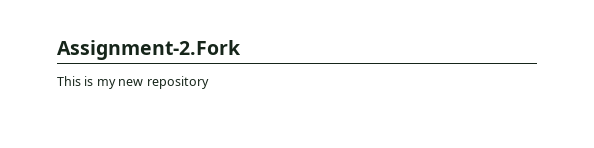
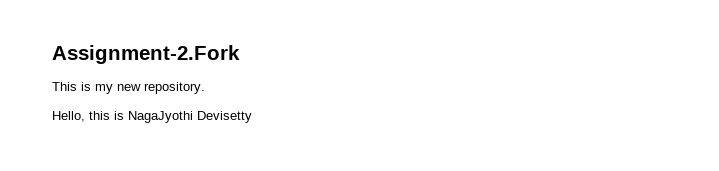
- This is my new repository
+ This is my new repository.
+ Hello, this is NagaJyothi Devisetty

